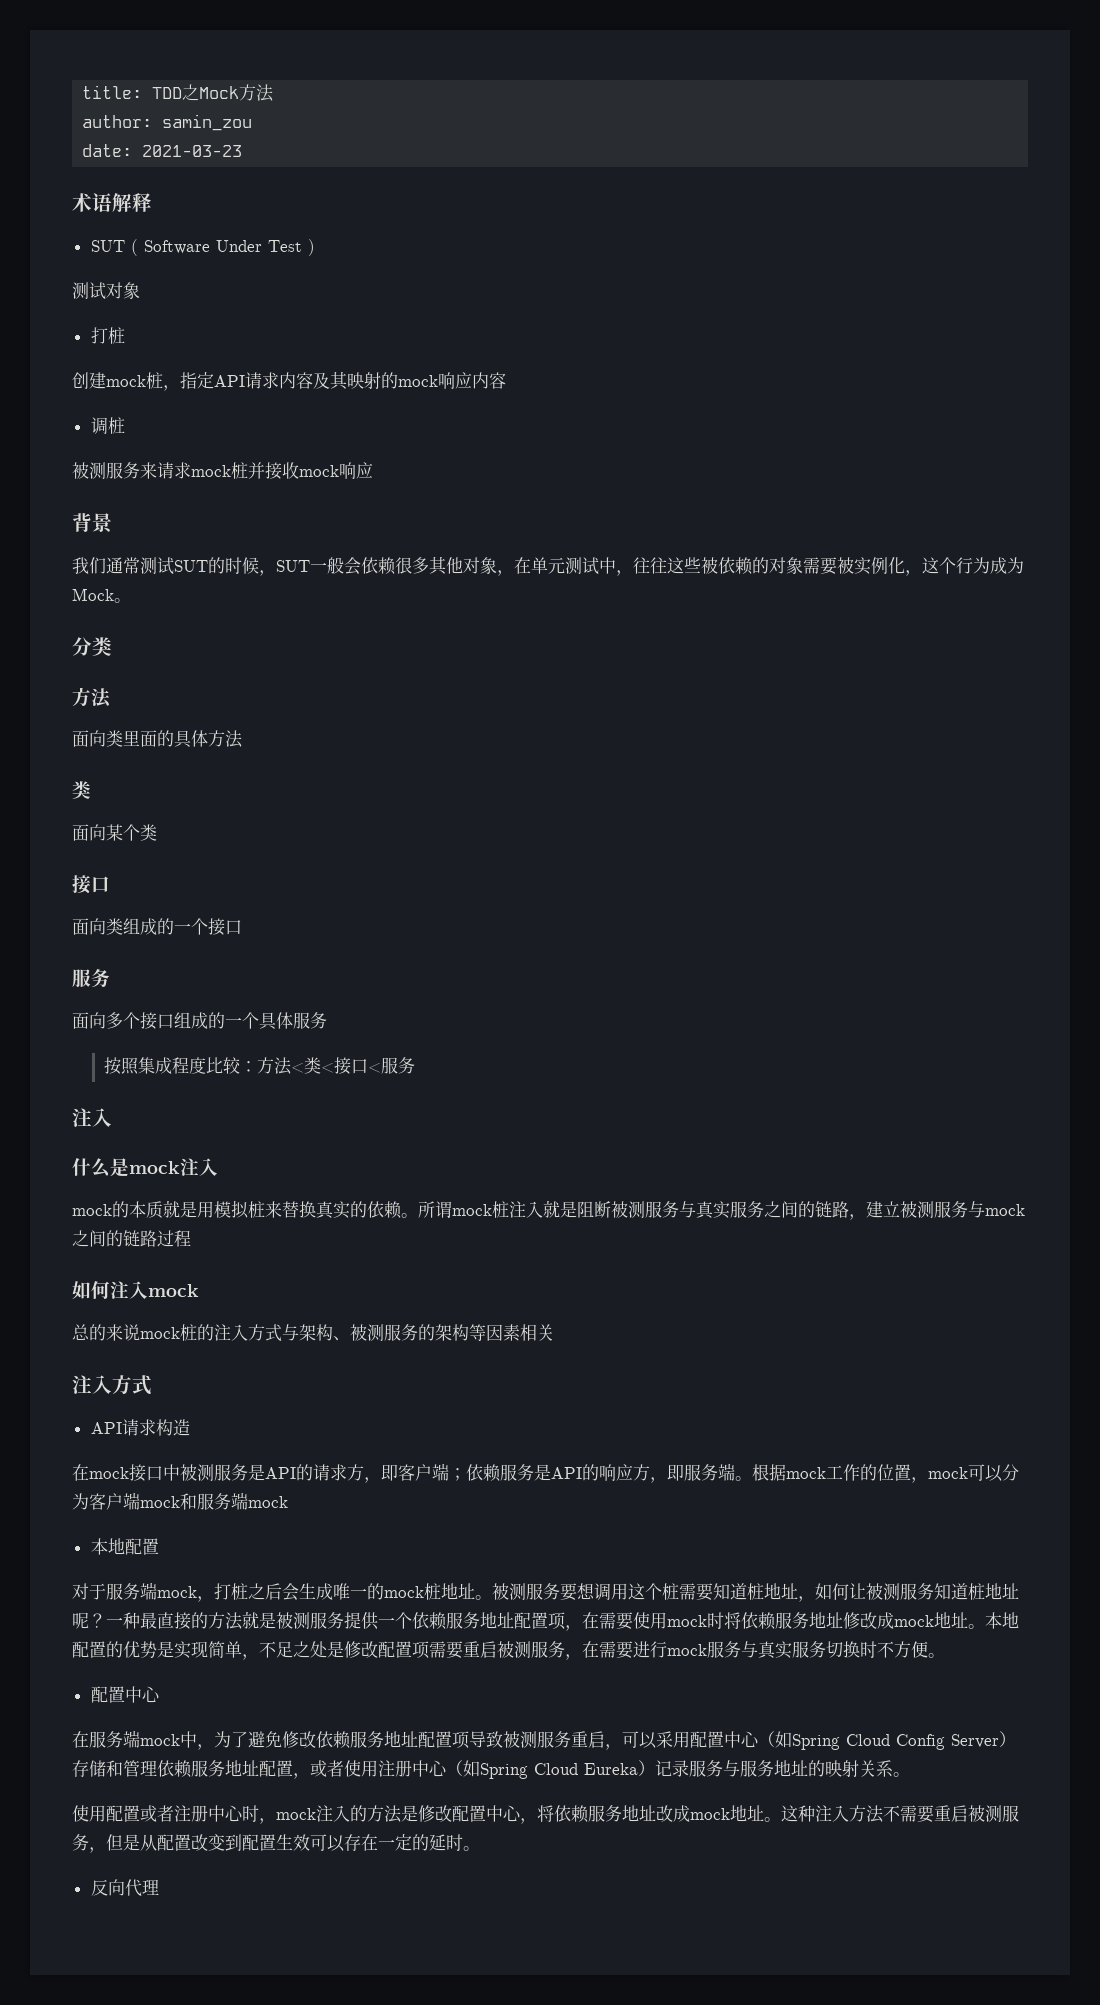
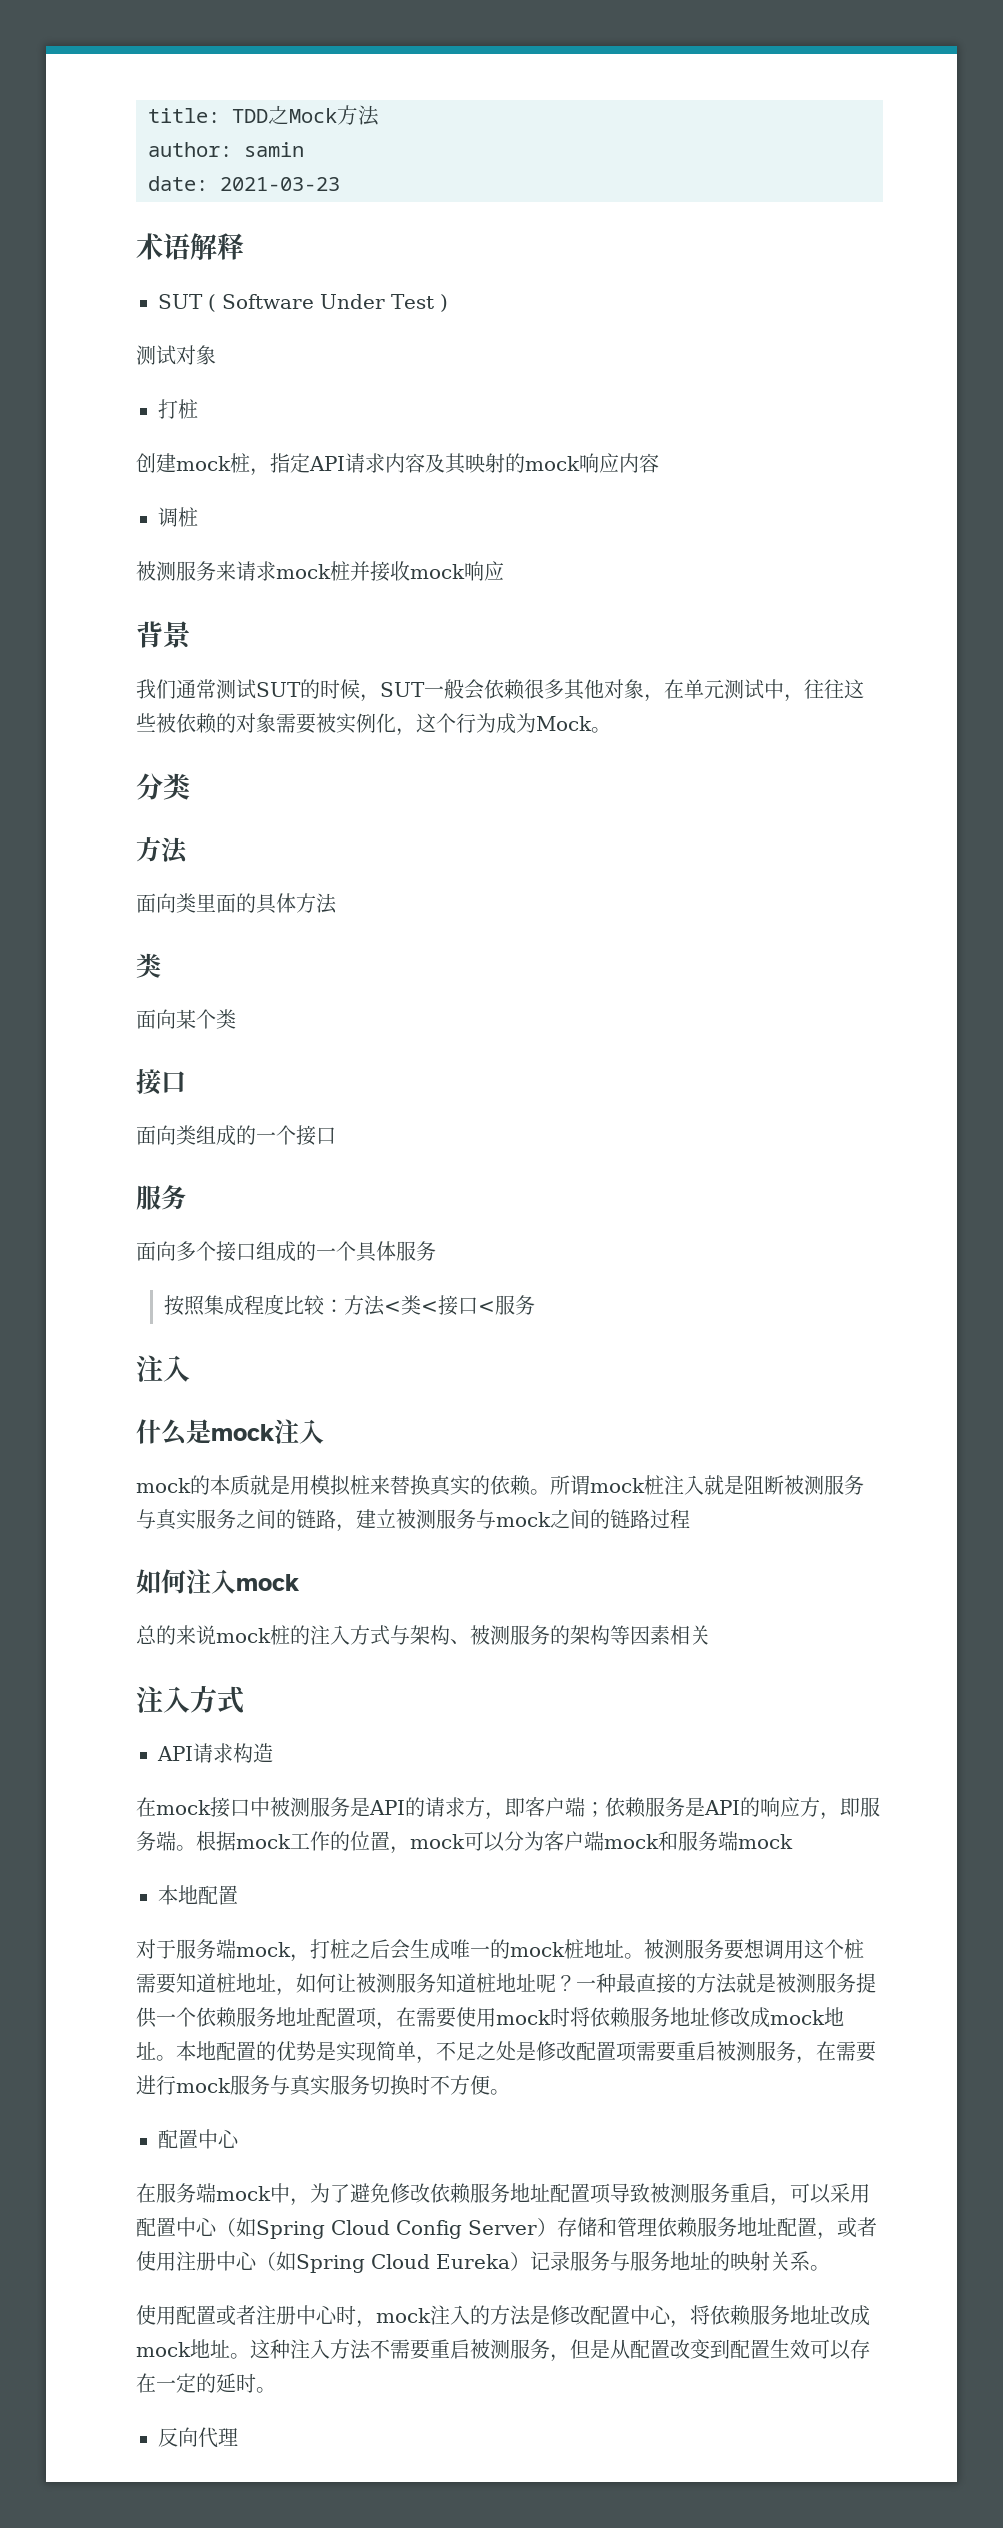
- author: samin_zou
+ author: samin

